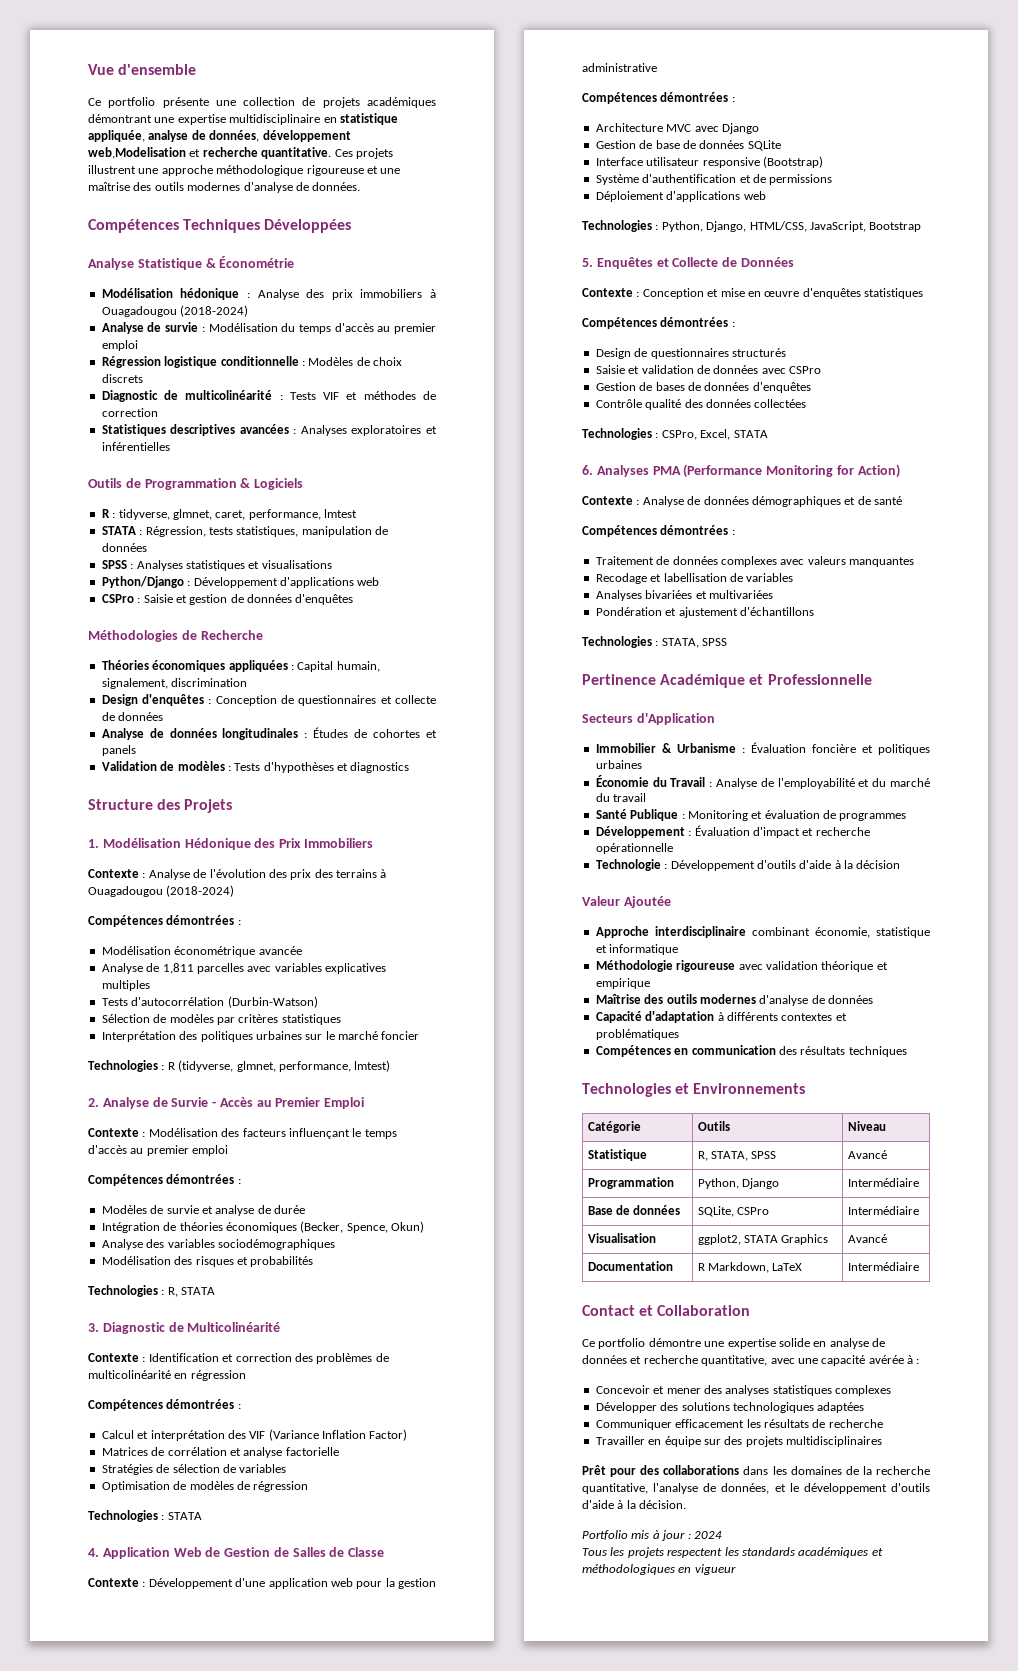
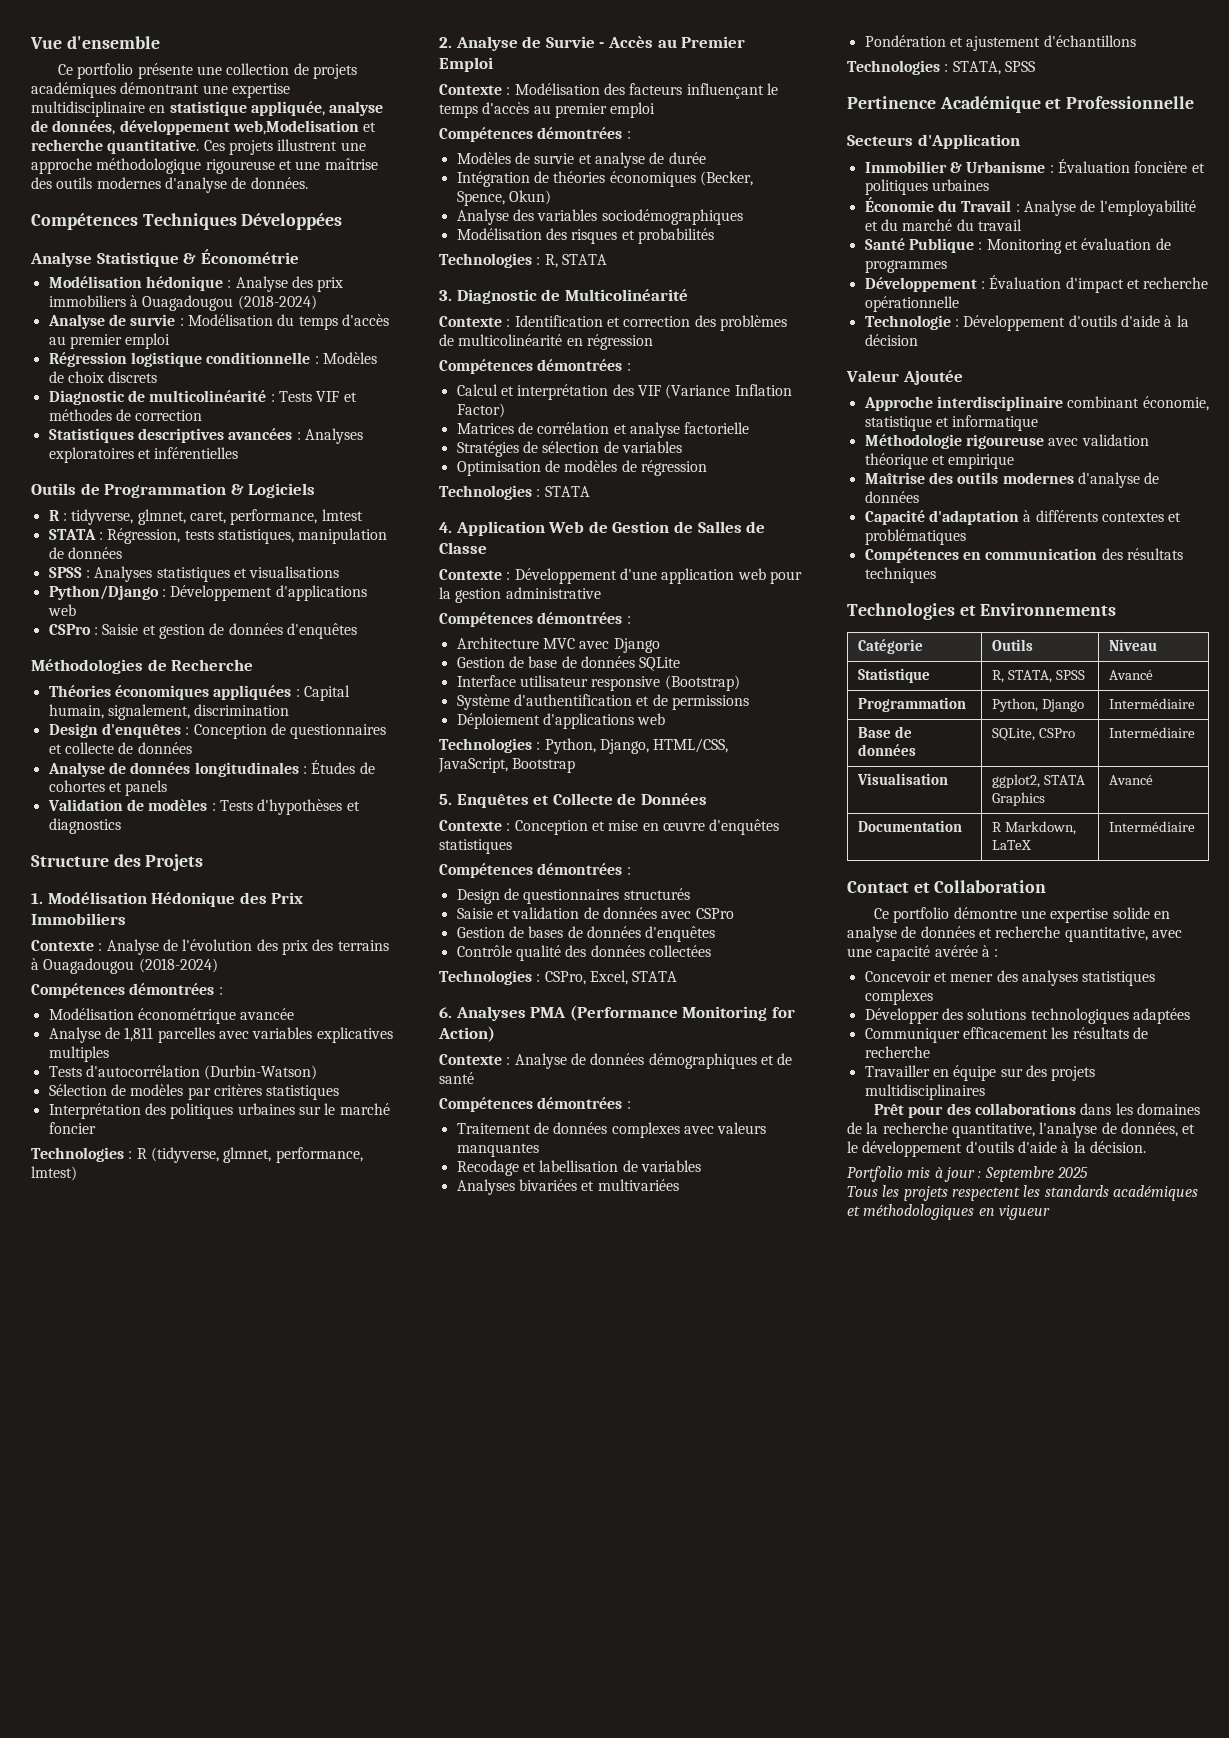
- Portfolio mis à jour : 2024
+ Portfolio mis à jour : Septembre 2025

